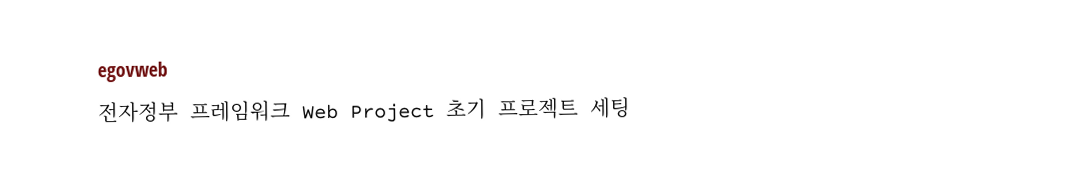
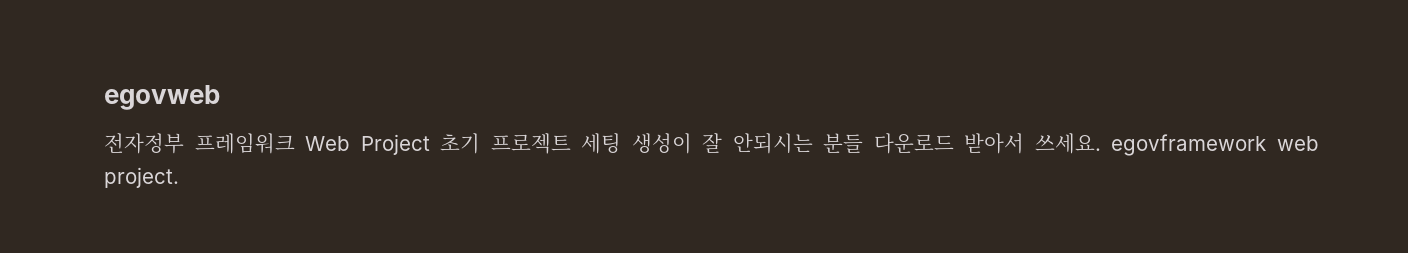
- 전자정부 프레임워크 Web Project 초기 프로젝트 세팅
+ 전자정부 프레임워크 Web Project 초기 프로젝트 세팅 생성이 잘 안되시는 분들 다운로드 받아서 쓰세요. egovframework web project.

